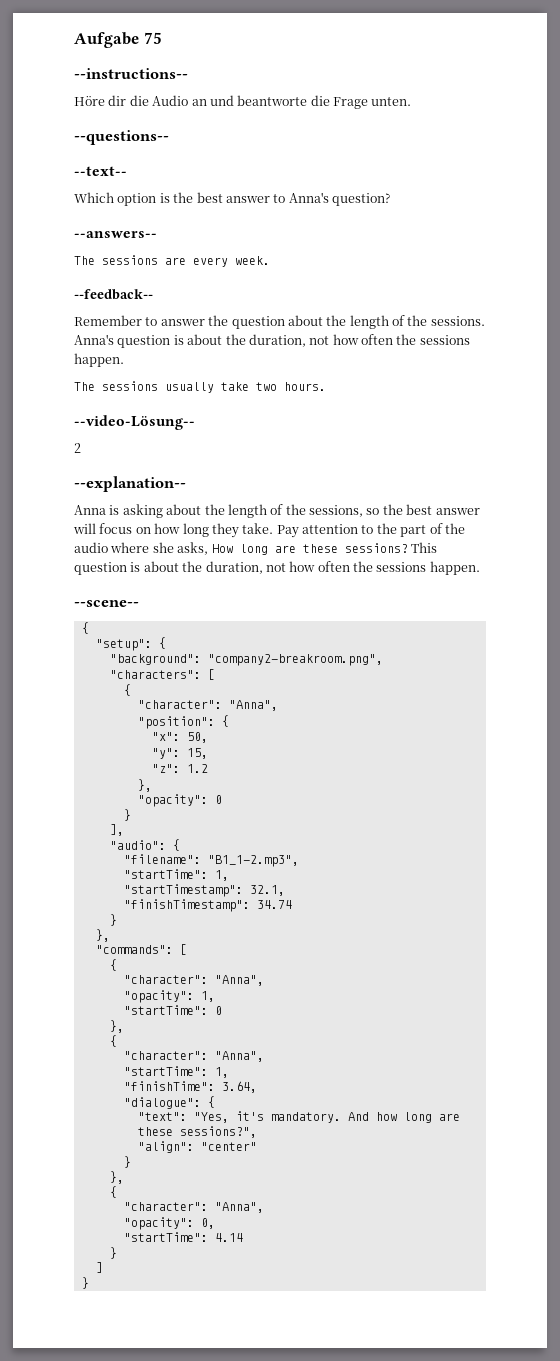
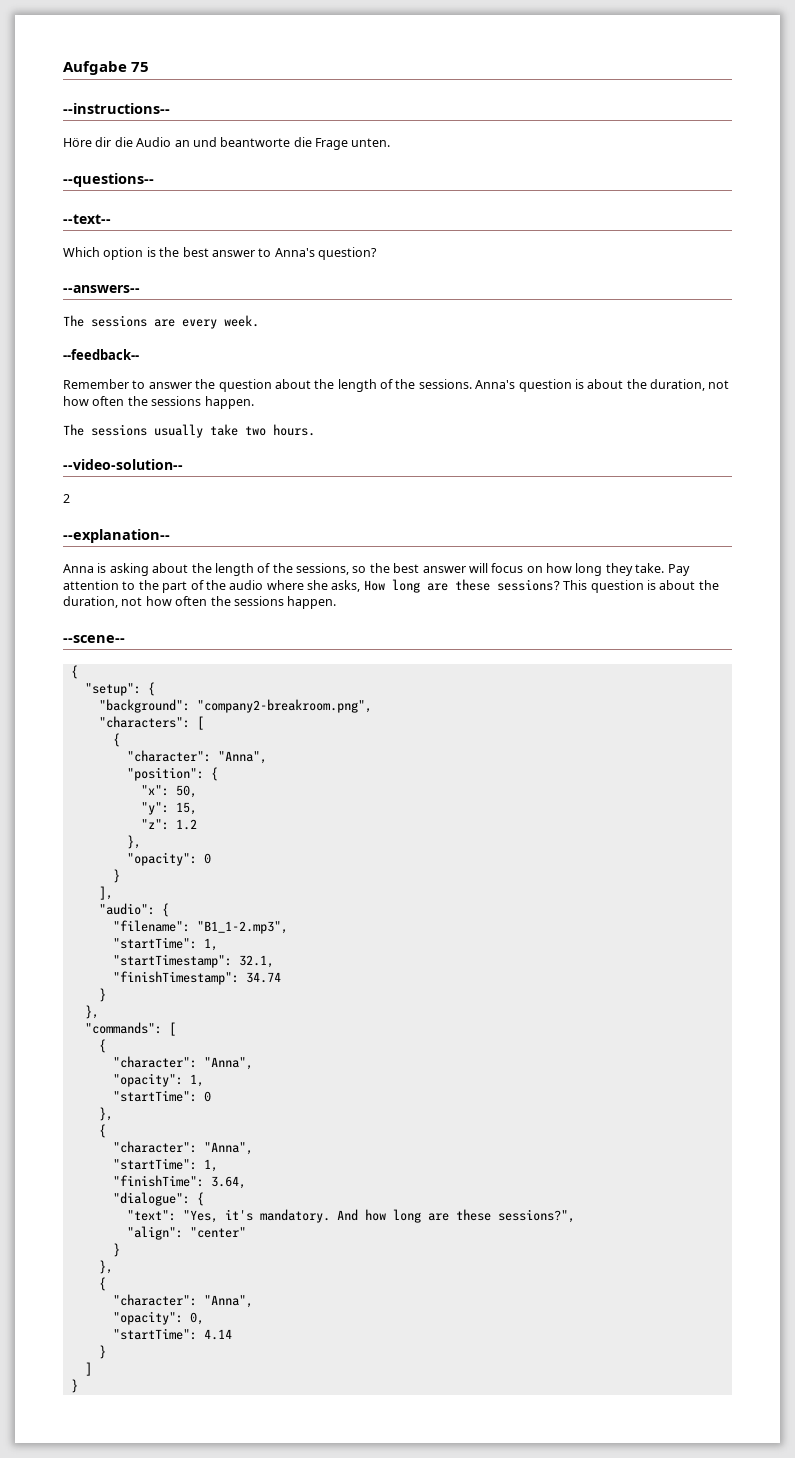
- --video-Lösung--
+ --video-solution--

